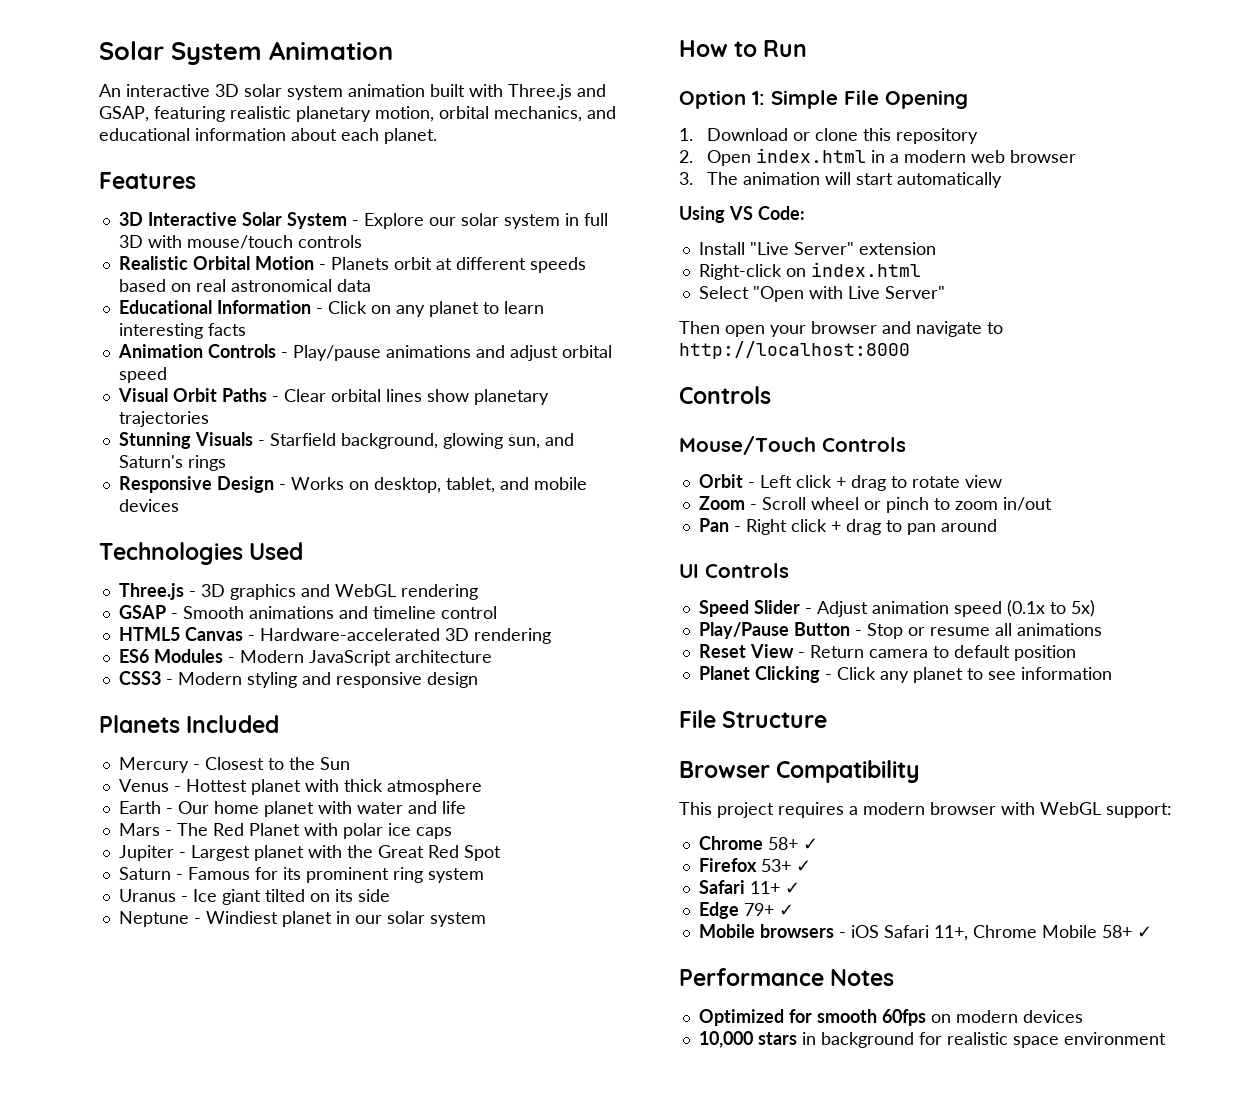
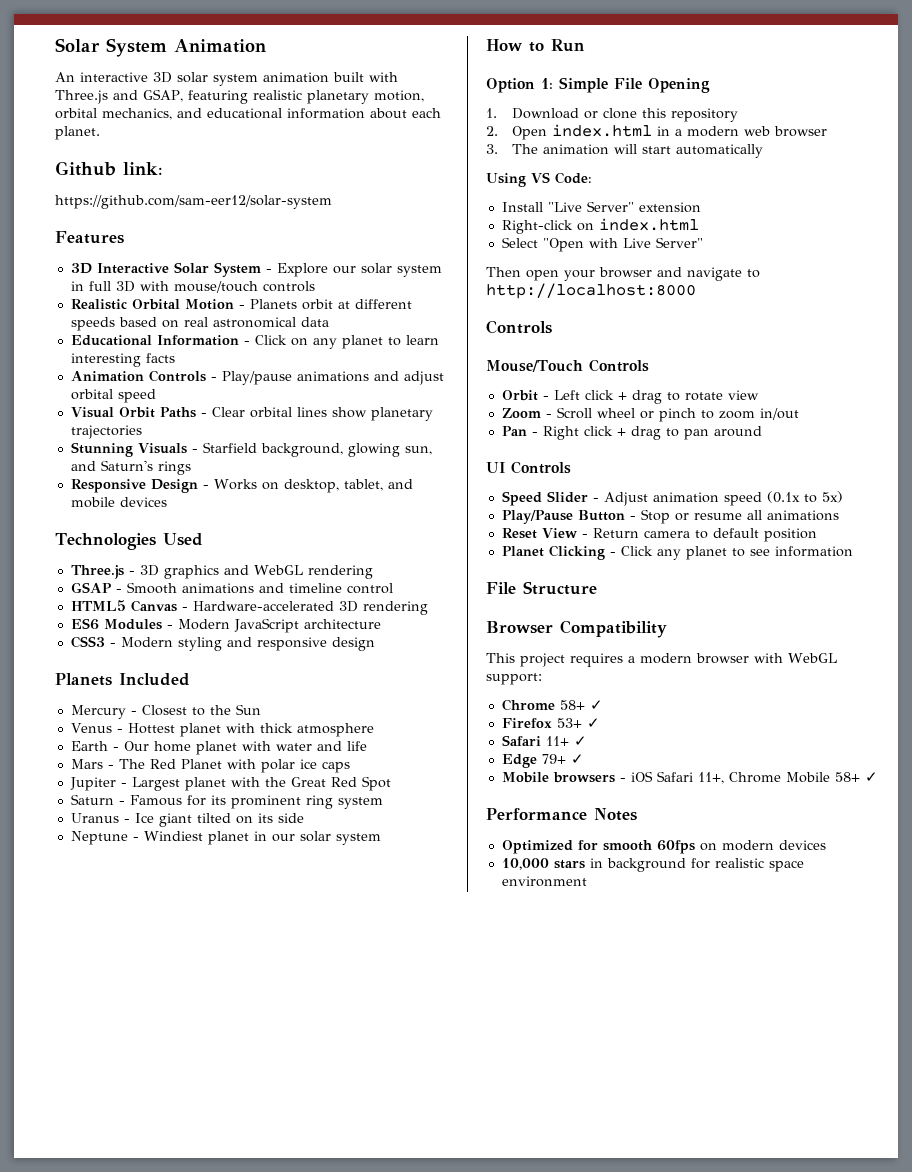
+ Github link:
+ https://github.com/sam-eer12/solar-system

